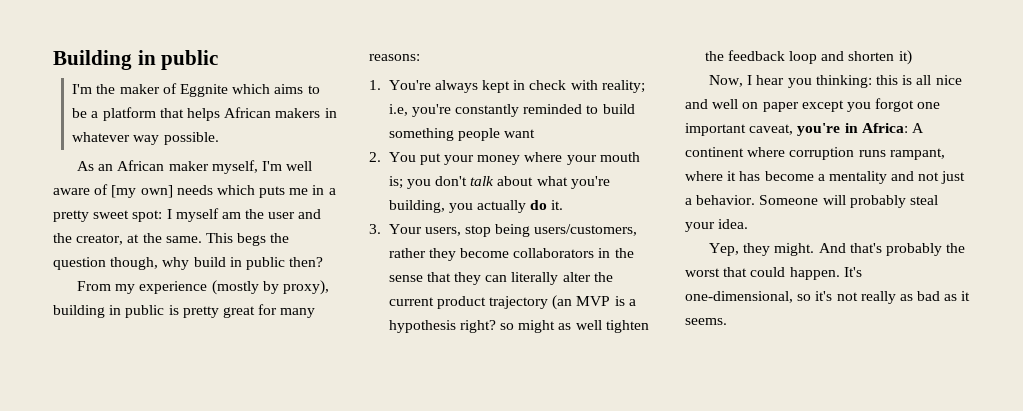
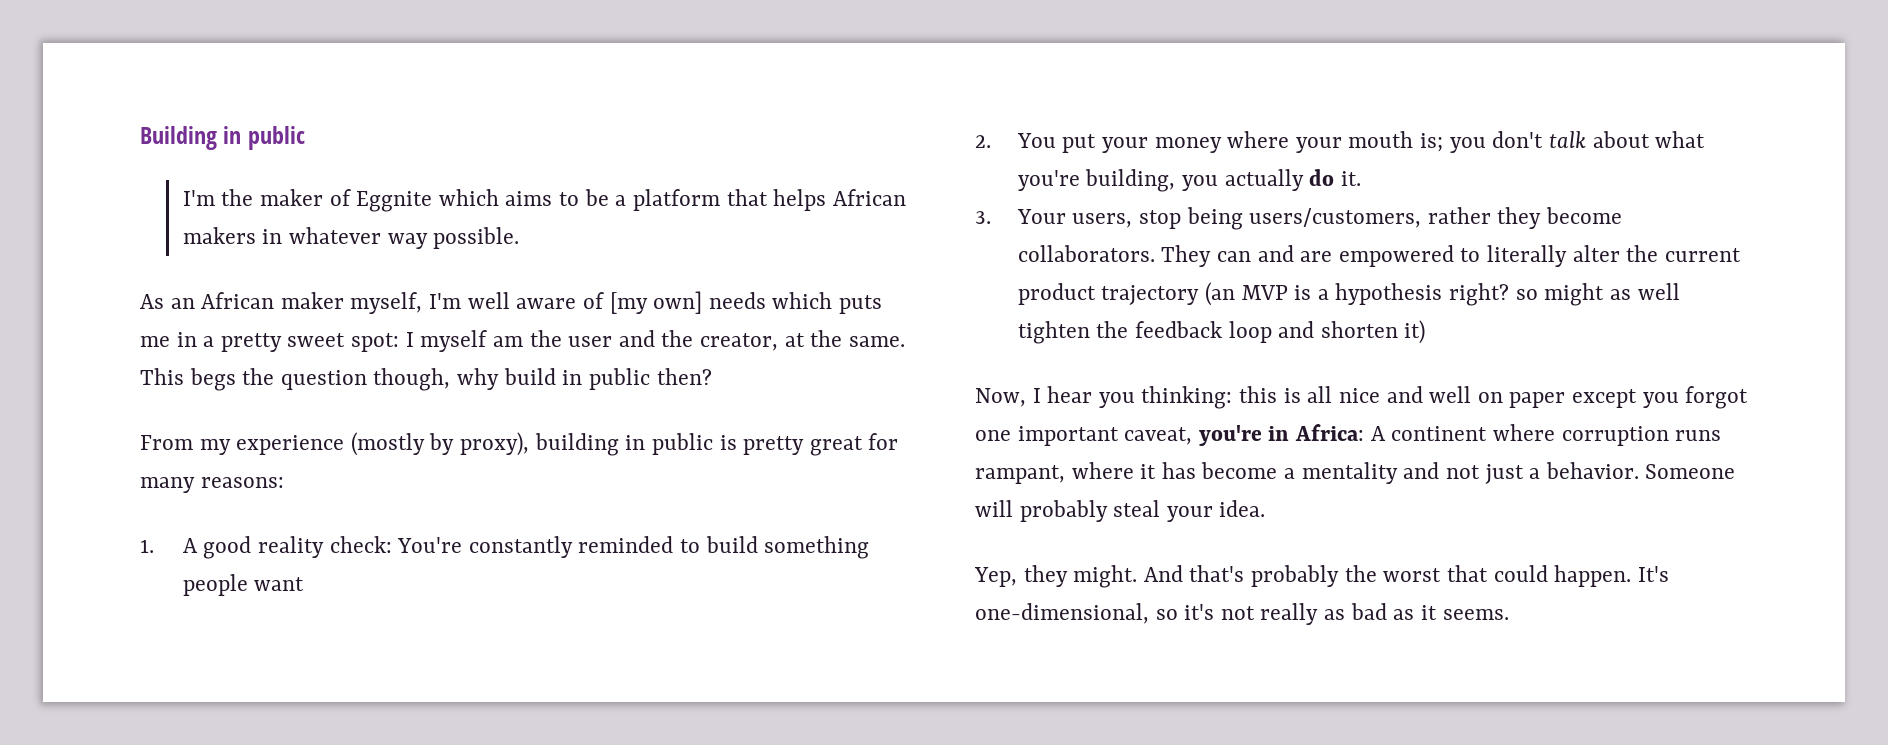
- 1. You're always kept in check with reality; i.e, you're constantly reminded to build something people want
+ 1. A good reality check: You're constantly reminded to build something people want
- 3. Your users, stop being users/customers, rather they become collaborators in the sense that they can literally alter the current product trajectory (an MVP is a hypothesis right? so might as well tighten the feedback loop and shorten it)
+ 3. Your users, stop being users/customers, rather they become collaborators. They can and are empowered to literally alter the current product trajectory (an MVP is a hypothesis right? so might as well tighten the feedback loop and shorten it)

